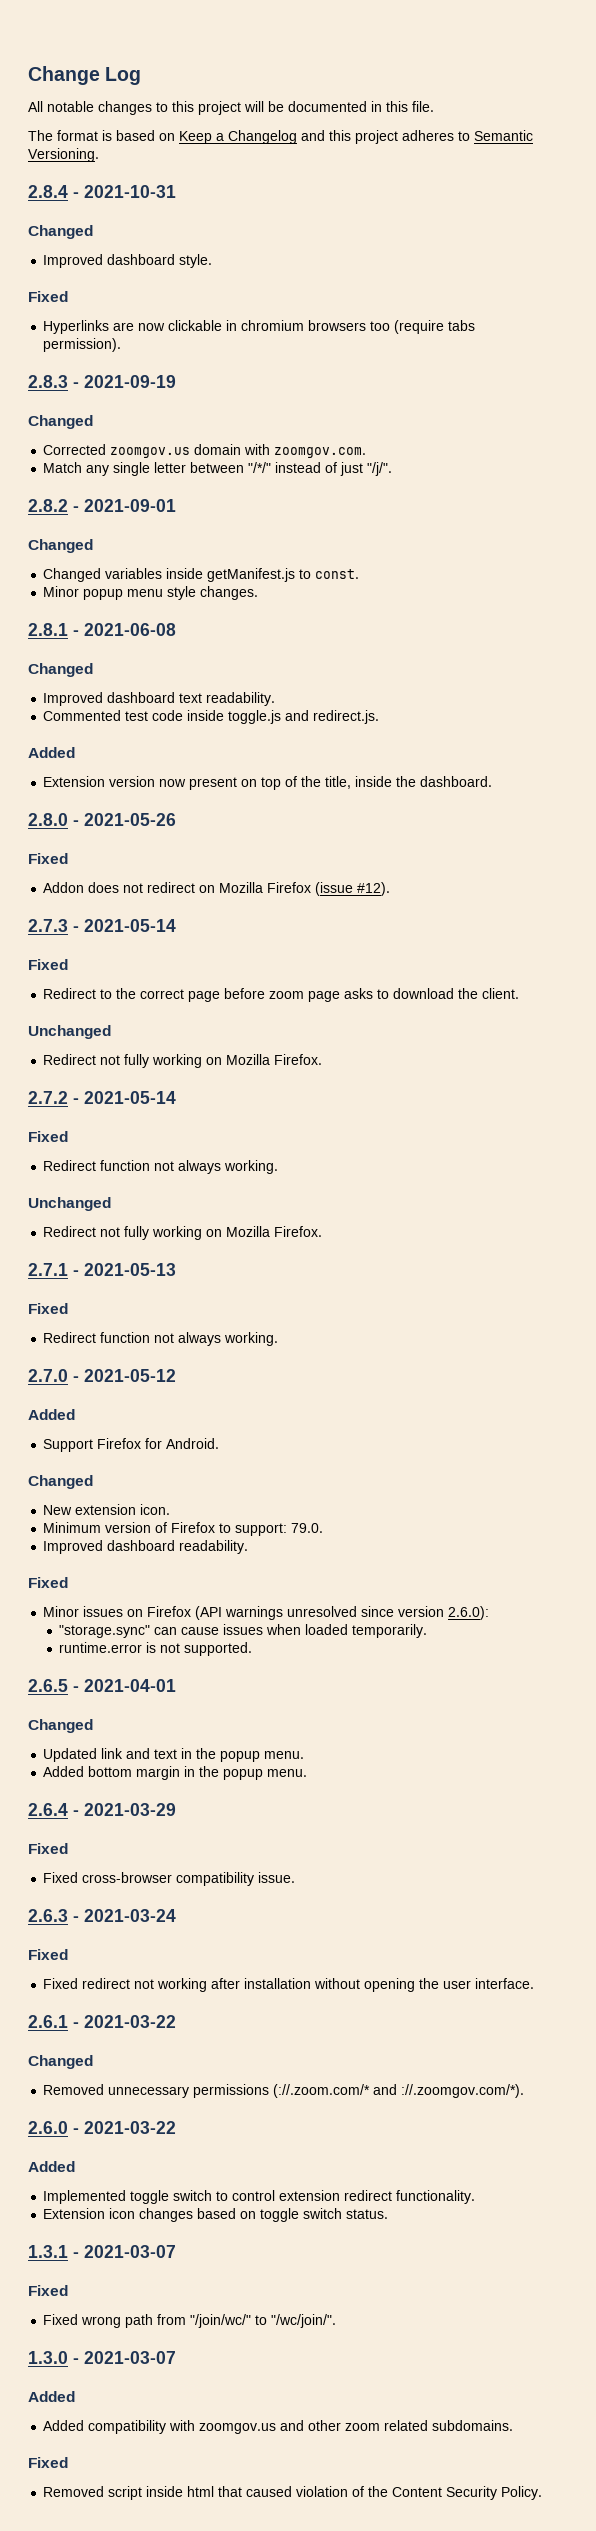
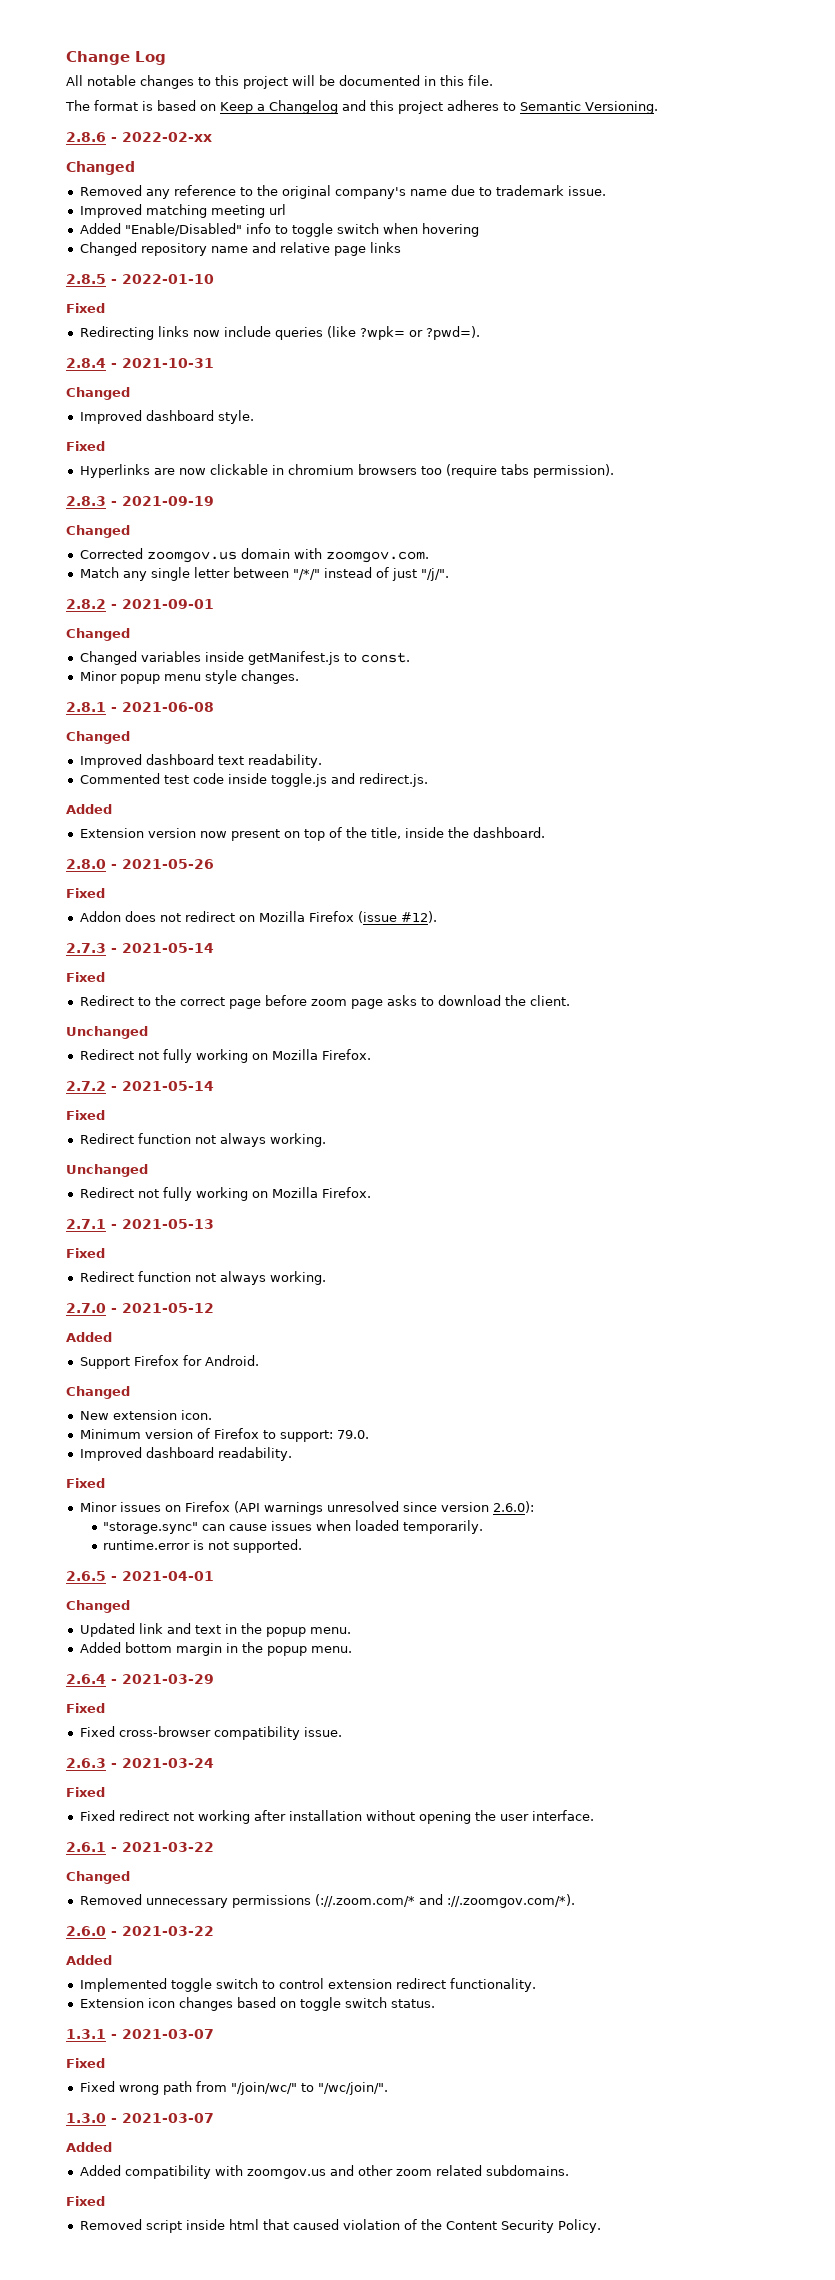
+ 2.8.6 - 2022-02-xx
+ Changed
+ Removed any reference to the original company's name due to trademark issue.
+ Improved matching meeting url
+ Added "Enable/Disabled" info to toggle switch when hovering
+ Changed repository name and relative page links
+ 2.8.5 - 2022-01-10
+ Fixed
+ Redirecting links now include queries (like ?wpk= or ?pwd=).

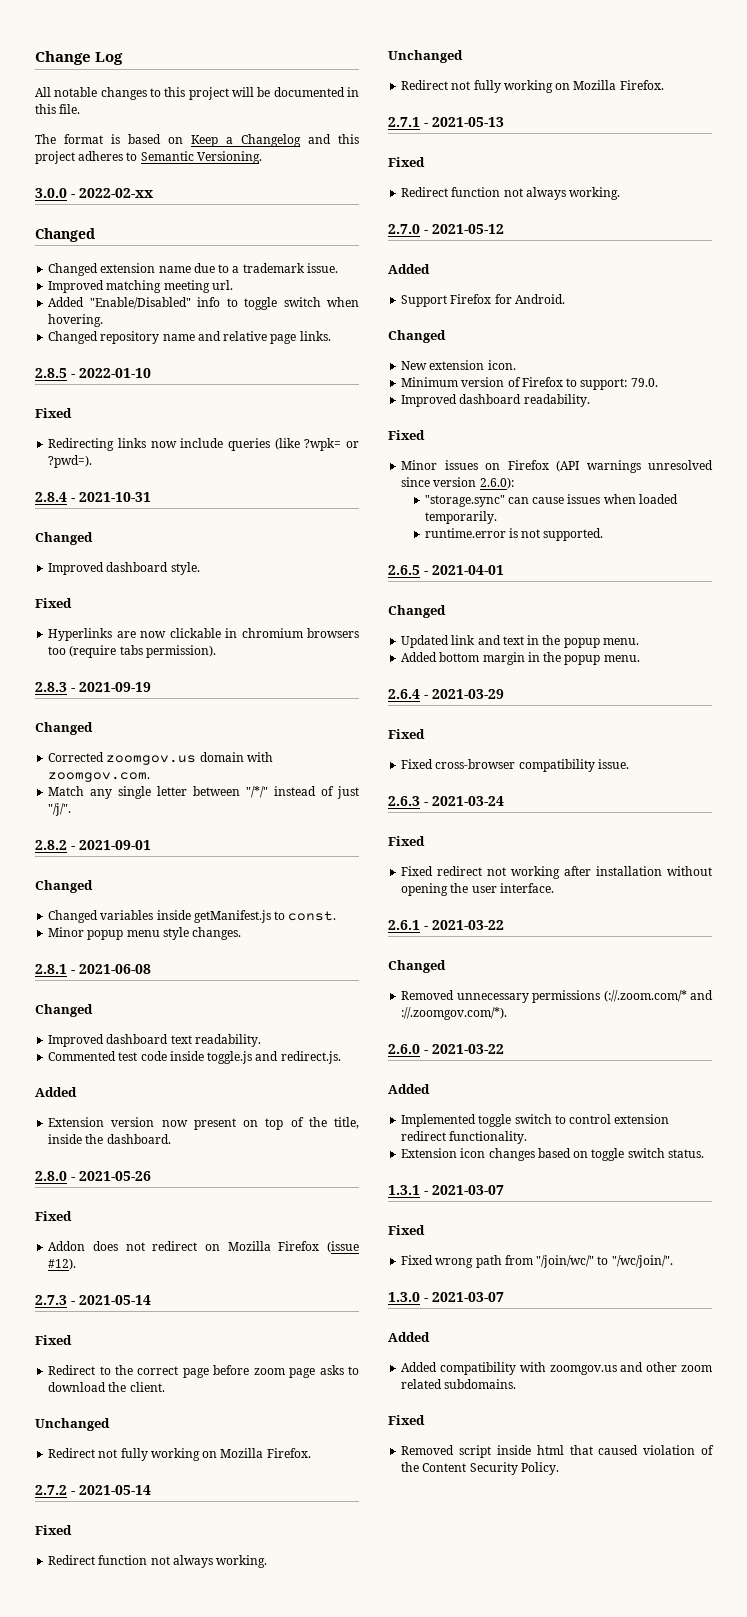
- 2.8.6 - 2022-02-xx
+ 3.0.0 - 2022-02-xx
- Removed any reference to the original company's name due to trademark issue.
+ Changed extension name due to a trademark issue.
- Improved matching meeting url
+ Improved matching meeting url.
- Added "Enable/Disabled" info to toggle switch when hovering
+ Added "Enable/Disabled" info to toggle switch when hovering.
- Changed repository name and relative page links
+ Changed repository name and relative page links.

